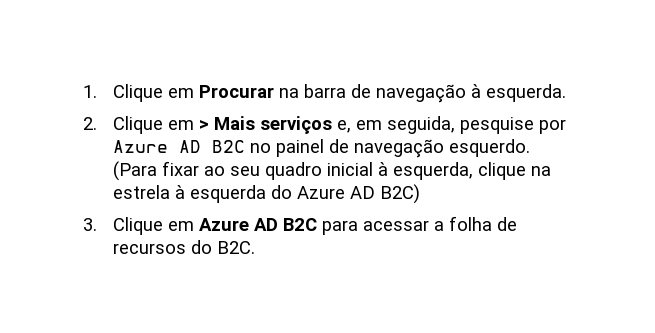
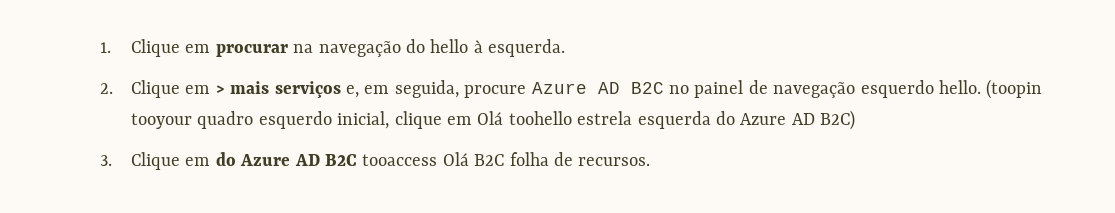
- 1. Clique em Procurar na barra de navegação à esquerda.
+ 1. Clique em procurar na navegação do hello à esquerda.
- 2. Clique em > Mais serviços e, em seguida, pesquise por Azure AD B2C no painel de navegação esquerdo. (Para fixar ao seu quadro inicial à esquerda, clique na estrela à esquerda do Azure AD B2C)
+ 2. Clique em > mais serviços e, em seguida, procure Azure AD B2C no painel de navegação esquerdo hello. (toopin tooyour quadro esquerdo inicial, clique em Olá toohello estrela esquerda do Azure AD B2C)
- 3. Clique em Azure AD B2C para acessar a folha de recursos do B2C.
+ 3. Clique em do Azure AD B2C tooaccess Olá B2C folha de recursos.

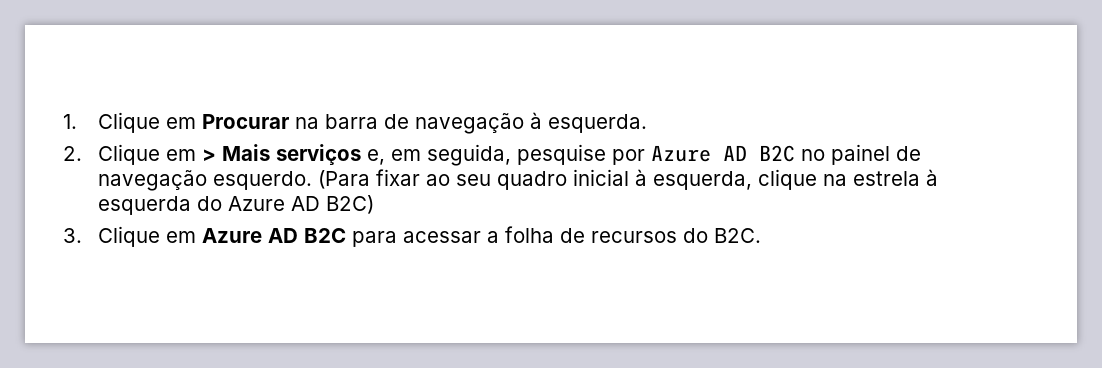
- 1. Clique em procurar na navegação do hello à esquerda.
+ 1. Clique em Procurar na barra de navegação à esquerda.
- 2. Clique em > mais serviços e, em seguida, procure Azure AD B2C no painel de navegação esquerdo hello. (toopin tooyour quadro esquerdo inicial, clique em Olá toohello estrela esquerda do Azure AD B2C)
+ 2. Clique em > Mais serviços e, em seguida, pesquise por Azure AD B2C no painel de navegação esquerdo. (Para fixar ao seu quadro inicial à esquerda, clique na estrela à esquerda do Azure AD B2C)
- 3. Clique em do Azure AD B2C tooaccess Olá B2C folha de recursos.
+ 3. Clique em Azure AD B2C para acessar a folha de recursos do B2C.

